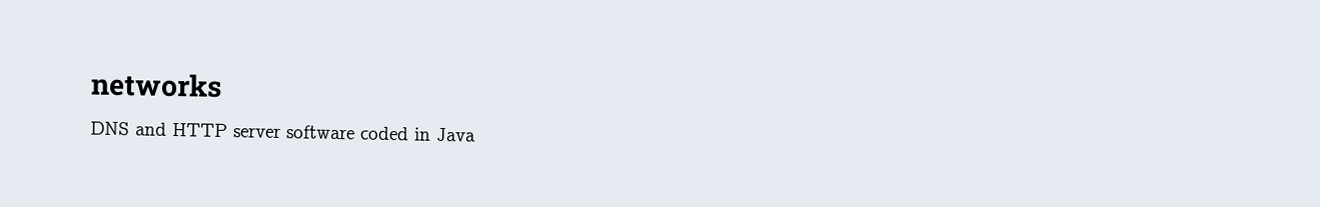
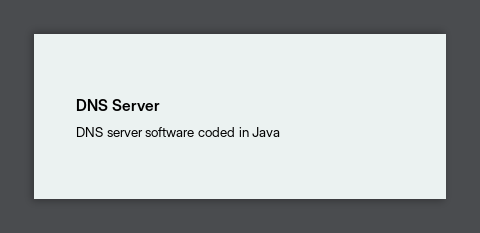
- networks
- DNS and HTTP server software coded in Java
+ DNS Server
+ DNS server software coded in Java

